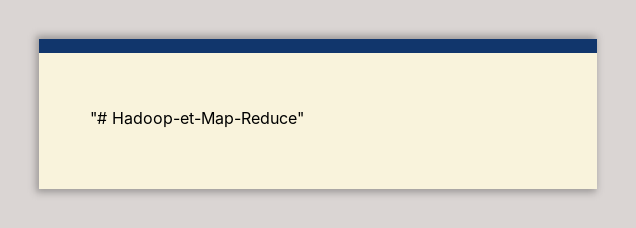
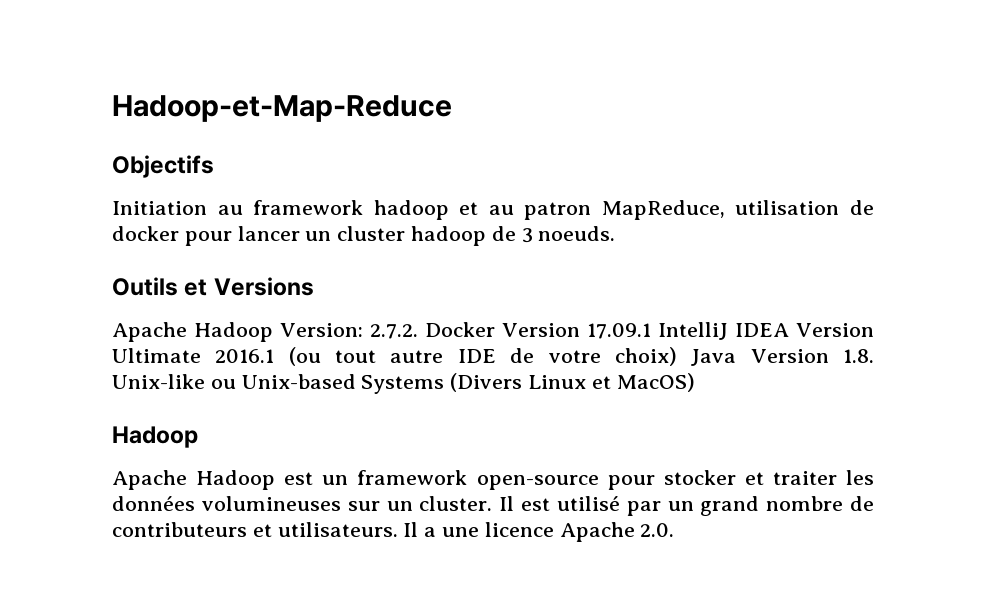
- "# Hadoop-et-Map-Reduce"
+ Hadoop-et-Map-Reduce
+ Objectifs
+ Initiation au framework hadoop et au patron MapReduce, utilisation de docker pour lancer un cluster hadoop de 3 noeuds.
+ Outils et Versions
+ Apache Hadoop Version: 2.7.2. Docker Version 17.09.1 IntelliJ IDEA Version Ultimate 2016.1 (ou tout autre IDE de votre choix) Java Version 1.8. Unix-like ou Unix-based Systems (Divers Linux et MacOS)
+ Hadoop
+ Apache Hadoop est un framework open-source pour stocker et traiter les données volumineuses sur un cluster. Il est utilisé par un grand nombre de contributeurs et utilisateurs. Il a une licence Apache 2.0.

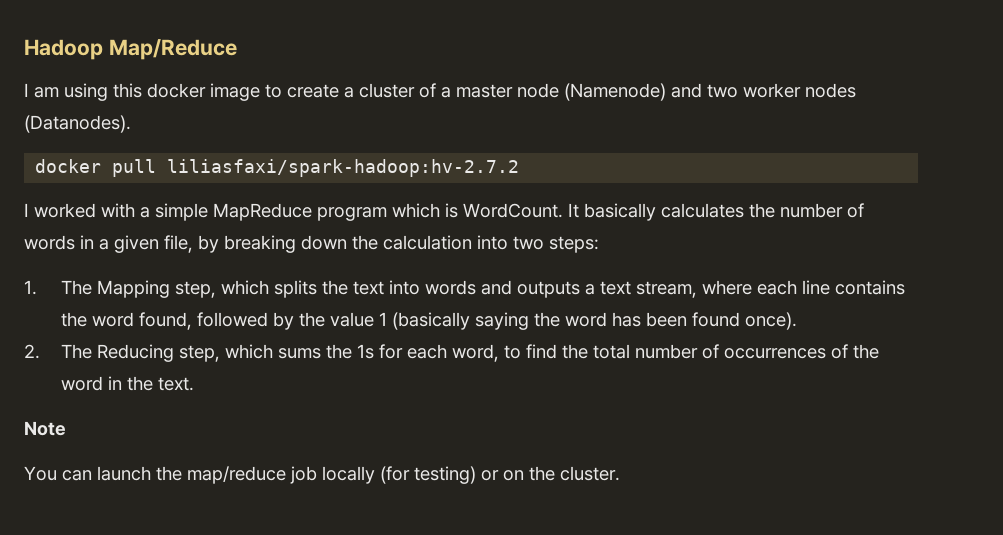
- Hadoop-et-Map-Reduce
- Objectifs
- Initiation au framework hadoop et au patron MapReduce, utilisation de docker pour lancer un cluster hadoop de 3 noeuds.
- Outils et Versions
- Apache Hadoop Version: 2.7.2. Docker Version 17.09.1 IntelliJ IDEA Version Ultimate 2016.1 (ou tout autre IDE de votre choix) Java Version 1.8. Unix-like ou Unix-based Systems (Divers Linux et MacOS)
- Hadoop
- Apache Hadoop est un framework open-source pour stocker et traiter les données volumineuses sur un cluster. Il est utilisé par un grand nombre de contributeurs et utilisateurs. Il a une licence Apache 2.0.
+ Hadoop Map/Reduce
+ I am using this docker image to create a cluster of a master node (Namenode) and two worker nodes (Datanodes).
+ docker pull liliasfaxi/spark-hadoop:hv-2.7.2
+ I worked with a simple MapReduce program which is WordCount. It basically calculates the number of words in a given file, by breaking down the calculation into two steps:
+ 1. The Mapping step, which splits the text into words and outputs a text stream, where each line contains the word found, followed by the value 1 (basically saying the word has been found once).
+ 2. The Reducing step, which sums the 1s for each word, to find the total number of occurrences of the word in the text.
+ Note
+ You can launch the map/reduce job locally (for testing) or on the cluster.

